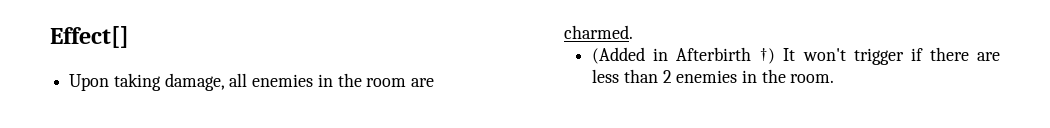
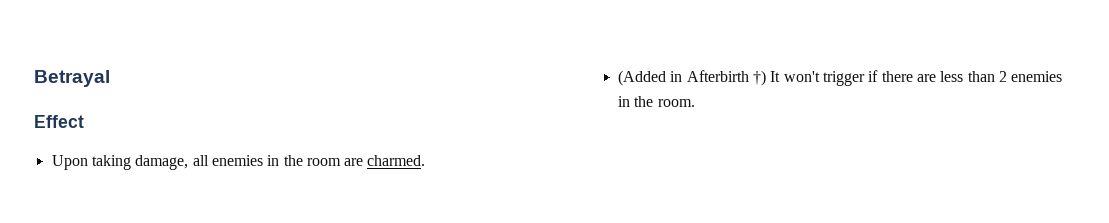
- Effect[]
+ Betrayal
+ Effect

